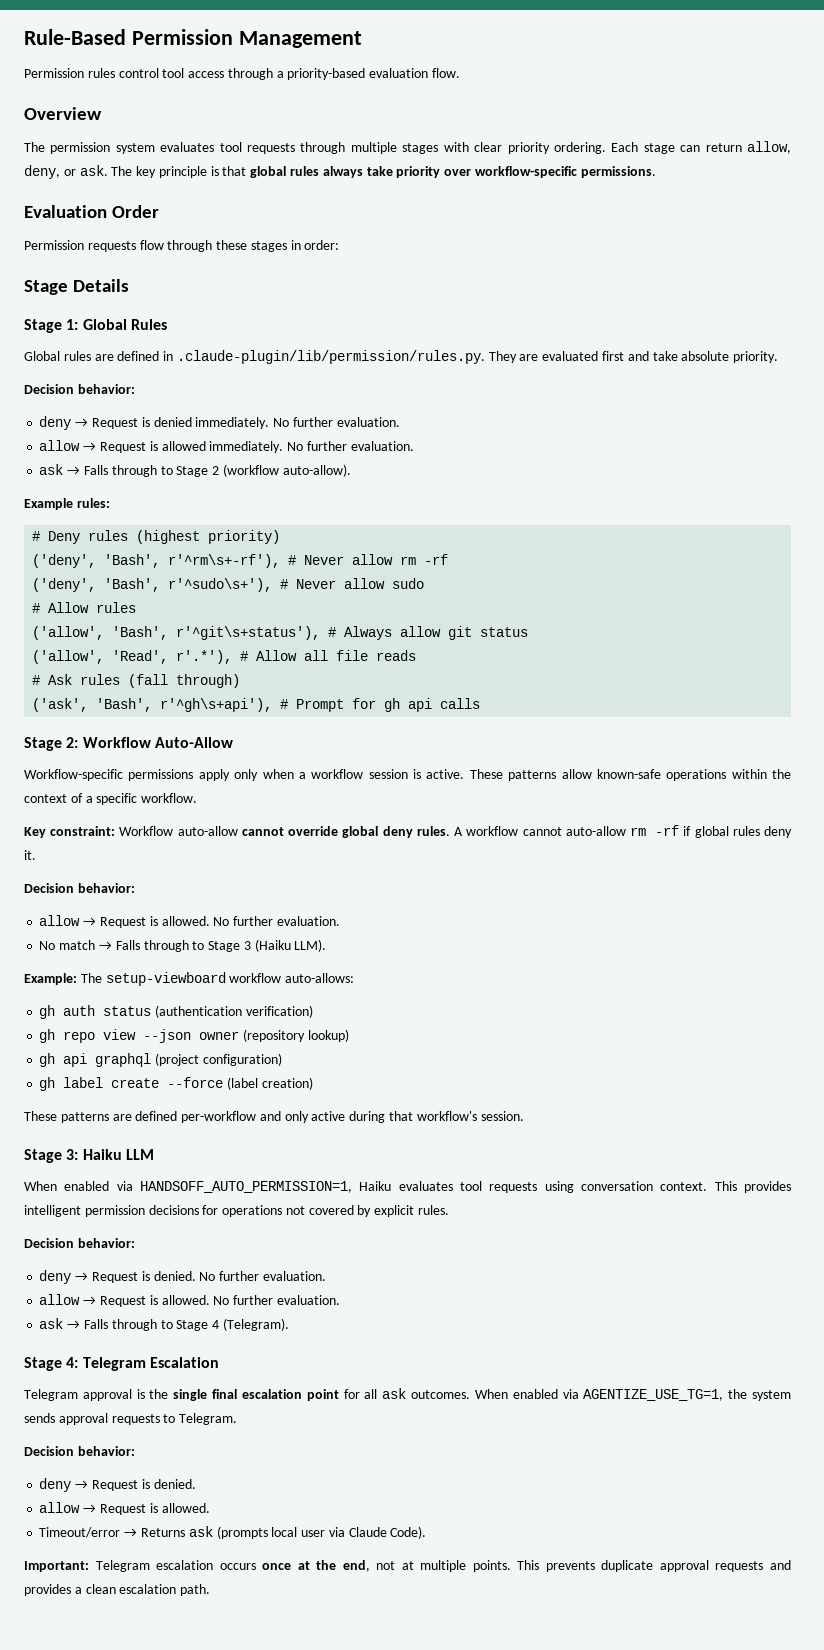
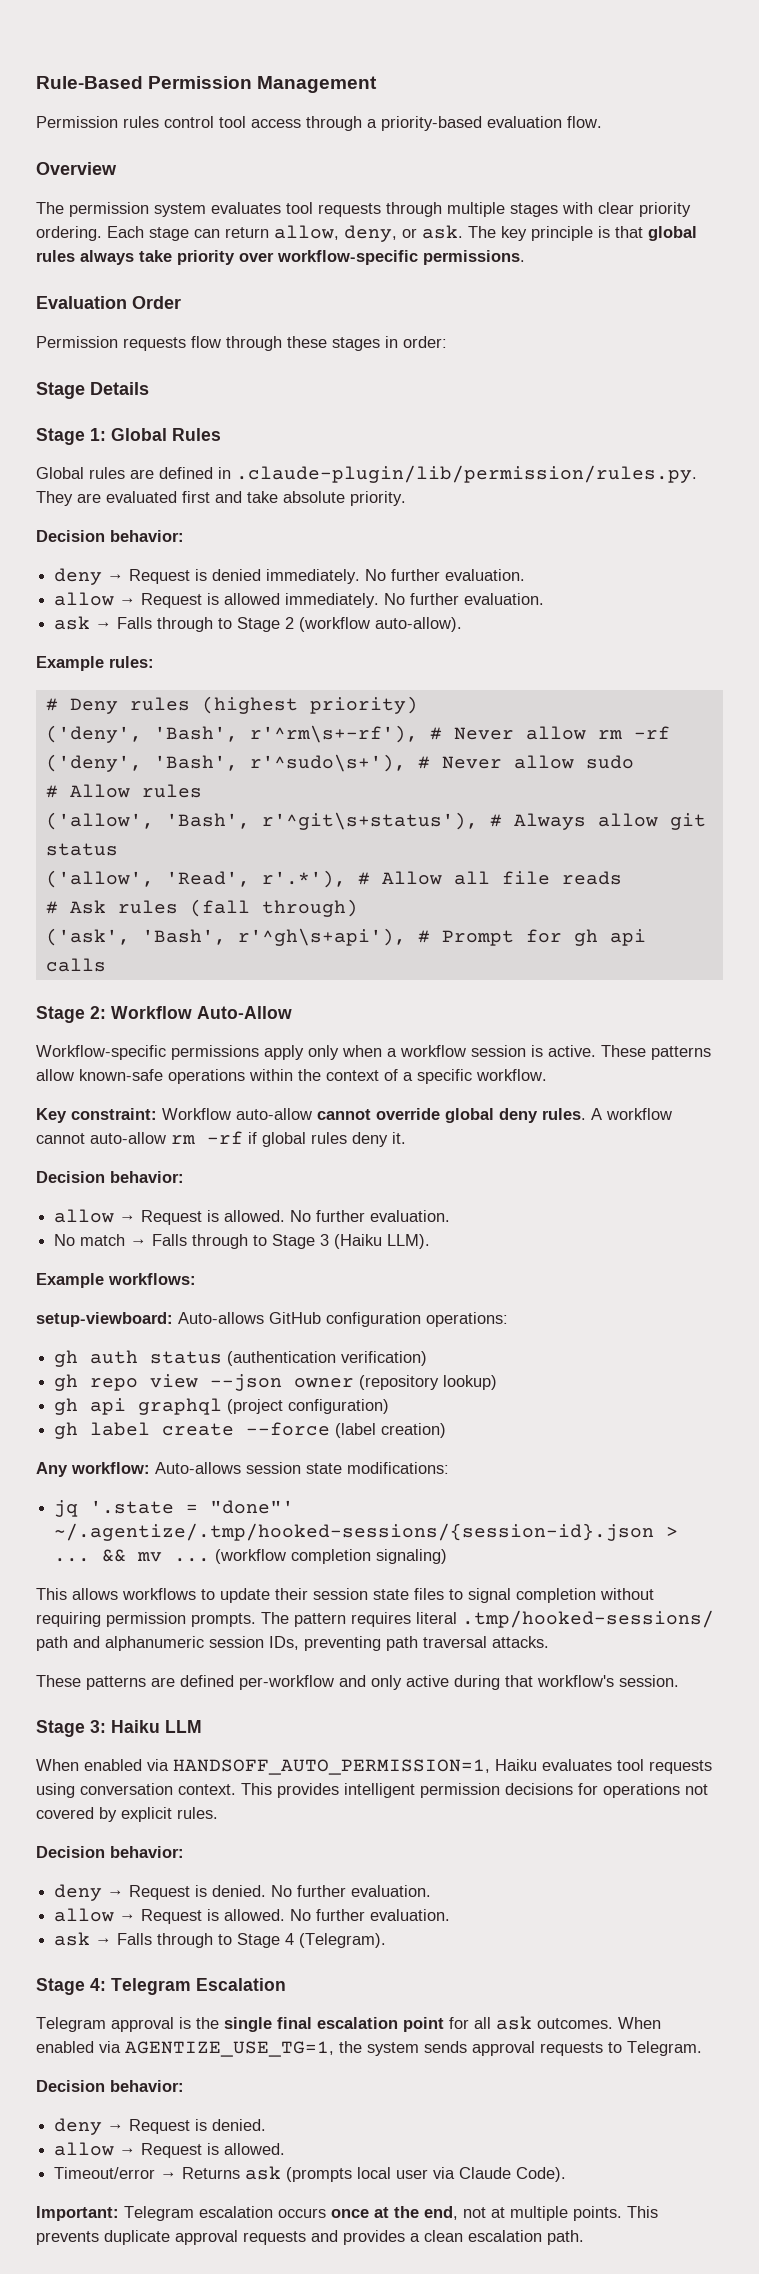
- Example: The setup-viewboard workflow auto-allows:
+ Example workflows:
+ setup-viewboard: Auto-allows GitHub configuration operations:
+ Any workflow: Auto-allows session state modifications:
+ jq '.state = "done"' ~/.agentize/.tmp/hooked-sessions/{session-id}.json > ... && mv ... (workflow completion signaling)
+ This allows workflows to update their session state files to signal completion without requiring permission prompts. The pattern requires literal .tmp/hooked-sessions/ path and alphanumeric session IDs, preventing path traversal attacks.

